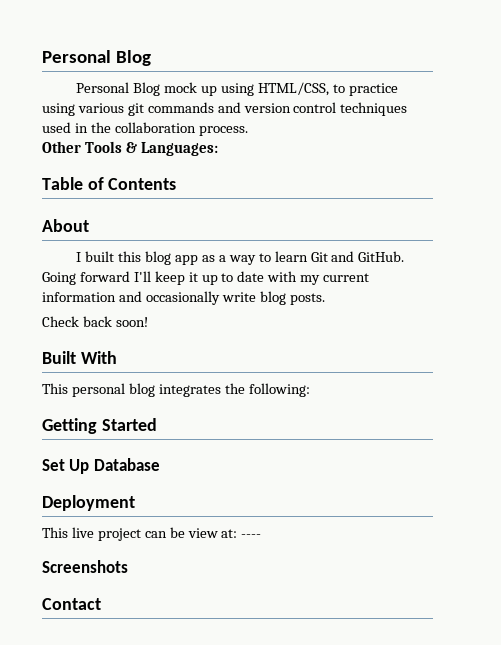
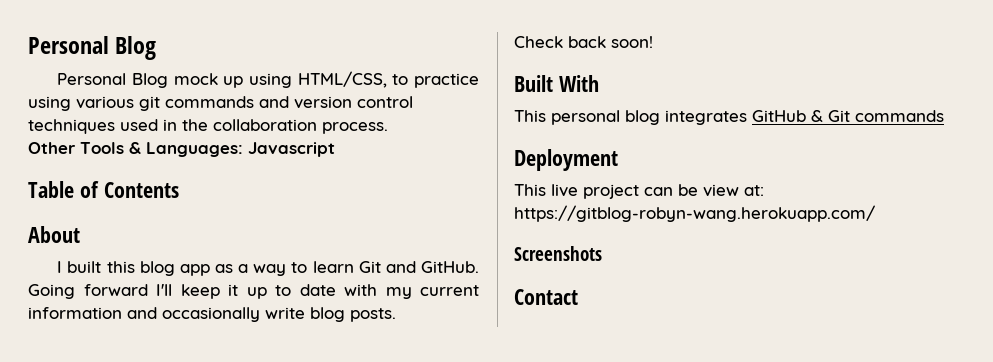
- Other Tools & Languages:
+ Other Tools & Languages: Javascript
- This personal blog integrates the following:
- Getting Started
- Set Up Database
+ This personal blog integrates GitHub & Git commands
- This live project can be view at: ----
+ This live project can be view at: https://gitblog-robyn-wang.herokuapp.com/

